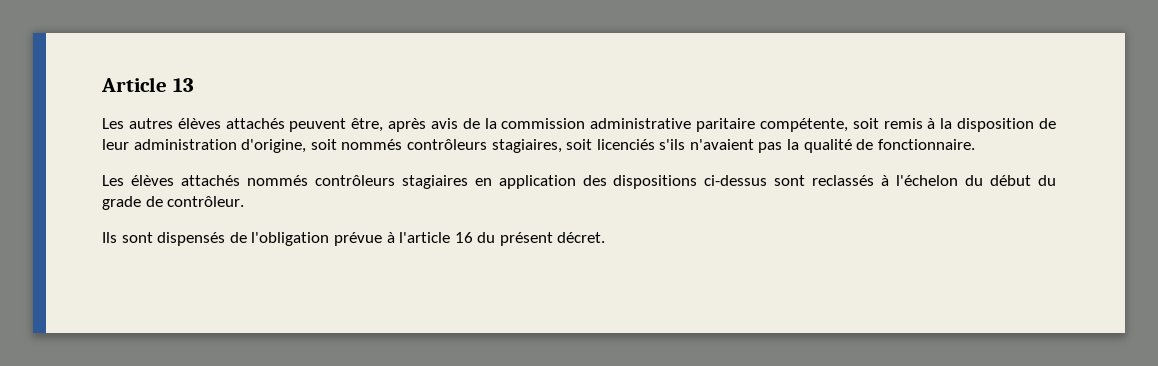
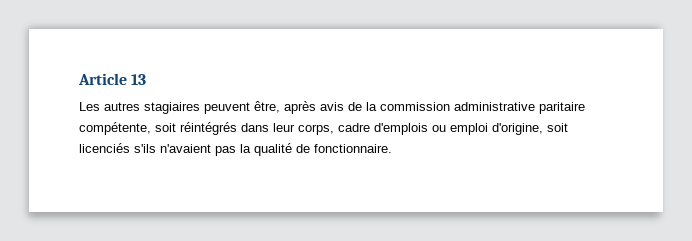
- Les autres élèves attachés peuvent être, après avis de la commission administrative paritaire compétente, soit remis à la disposition de leur administration d'origine, soit nommés contrôleurs stagiaires, soit licenciés s'ils n'avaient pas la qualité de fonctionnaire.
+ Les autres stagiaires peuvent être, après avis de la commission administrative paritaire compétente, soit réintégrés dans leur corps, cadre d'emplois ou emploi d'origine, soit licenciés s'ils n'avaient pas la qualité de fonctionnaire.
- Les élèves attachés nommés contrôleurs stagiaires en application des dispositions ci-dessus sont reclassés à l'échelon du début du grade de contrôleur.
- Ils sont dispensés de l'obligation prévue à l'article 16 du présent décret.

